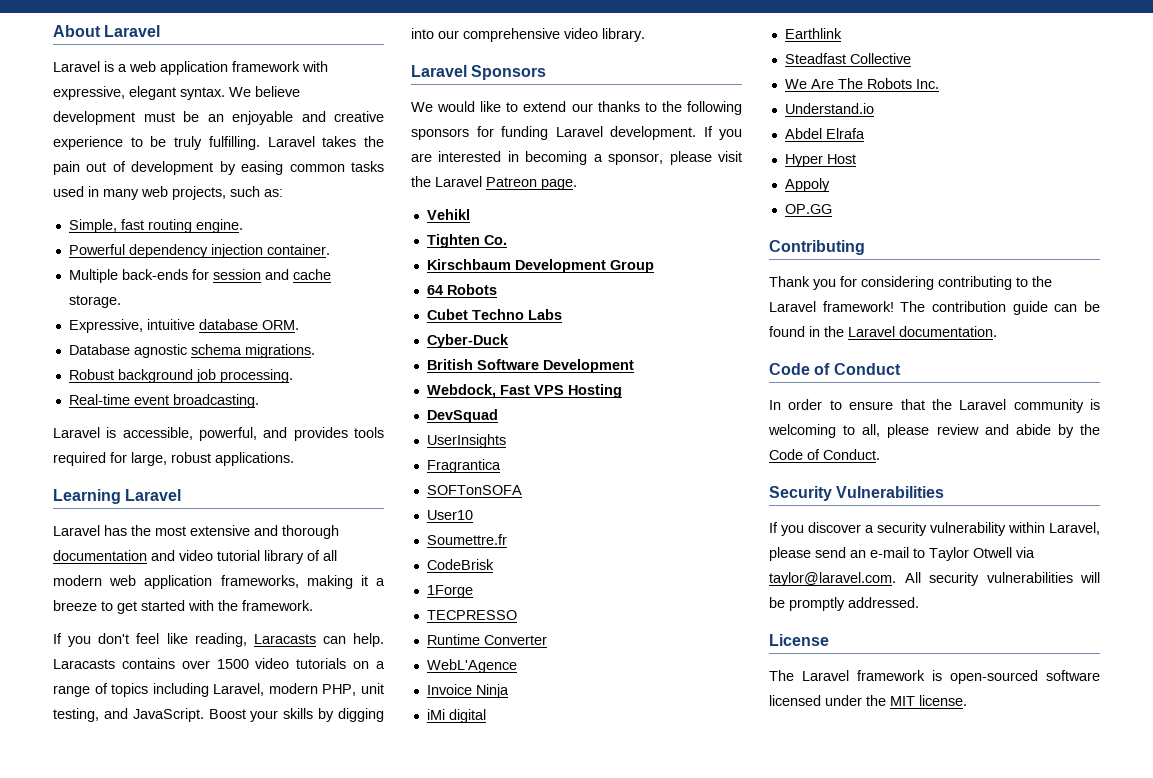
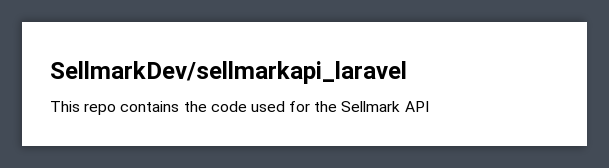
- About Laravel
- Laravel is a web application framework with expressive, elegant syntax. We believe development must be an enjoyable and creative experience to be truly fulfilling. Laravel takes the pain out of development by easing common tasks used in many web projects, such as:
- Simple, fast routing engine.
- Powerful dependency injection container.
- Multiple back-ends for session and cache storage.
- Expressive, intuitive database ORM.
- Database agnostic schema migrations.
- Robust background job processing.
- Real-time event broadcasting.
- Laravel is accessible, powerful, and provides tools required for large, robust applications.
- Learning Laravel
- Laravel has the most extensive and thorough documentation and video tutorial library of all modern web application frameworks, making it a breeze to get started with the framework.
- If you don't feel like reading, Laracasts can help. Laracasts contains over 1500 video tutorials on a range of topics including Laravel, modern PHP, unit testing, and JavaScript. Boost your skills by digging into our comprehensive video library.
- Laravel Sponsors
- We would like to extend our thanks to the following sponsors for funding Laravel development. If you are interested in becoming a sponsor, please visit the Laravel Patreon page.
- Vehikl
- Tighten Co.
- Kirschbaum Development Group
- 64 Robots
- Cubet Techno Labs
- Cyber-Duck
- British Software Development
- Webdock, Fast VPS Hosting
- DevSquad
- UserInsights
- Fragrantica
- SOFTonSOFA
- User10
- Soumettre.fr
- CodeBrisk
- 1Forge
- TECPRESSO
- Runtime Converter
- WebL'Agence
- Invoice Ninja
- iMi digital
- Earthlink
- Steadfast Collective
- We Are The Robots Inc.
- Understand.io
- Abdel Elrafa
- Hyper Host
- Appoly
- OP.GG
- Contributing
- Thank you for considering contributing to the Laravel framework! The contribution guide can be found in the Laravel documentation.
- Code of Conduct
- In order to ensure that the Laravel community is welcoming to all, please review and abide by the Code of Conduct.
- Security Vulnerabilities
- If you discover a security vulnerability within Laravel, please send an e-mail to Taylor Otwell via taylor@laravel.com. All security vulnerabilities will be promptly addressed.
- License
- The Laravel framework is open-sourced software licensed under the MIT license.
+ SellmarkDev/sellmarkapi_laravel
+ This repo contains the code used for the Sellmark API

